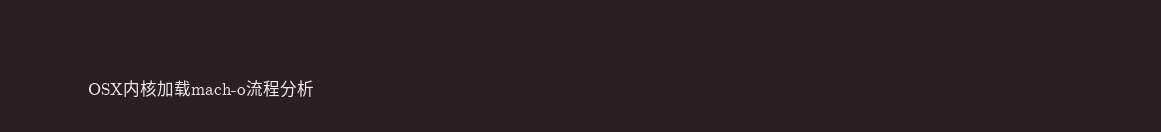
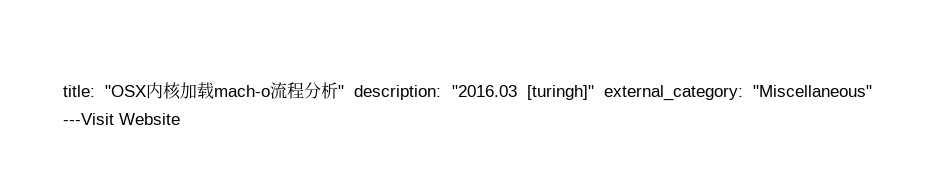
- OSX内核加载mach-o流程分析
+ title: "OSX内核加载mach-o流程分析" description: "2016.03 [turingh]" external_category: "Miscellaneous" ---Visit Website

